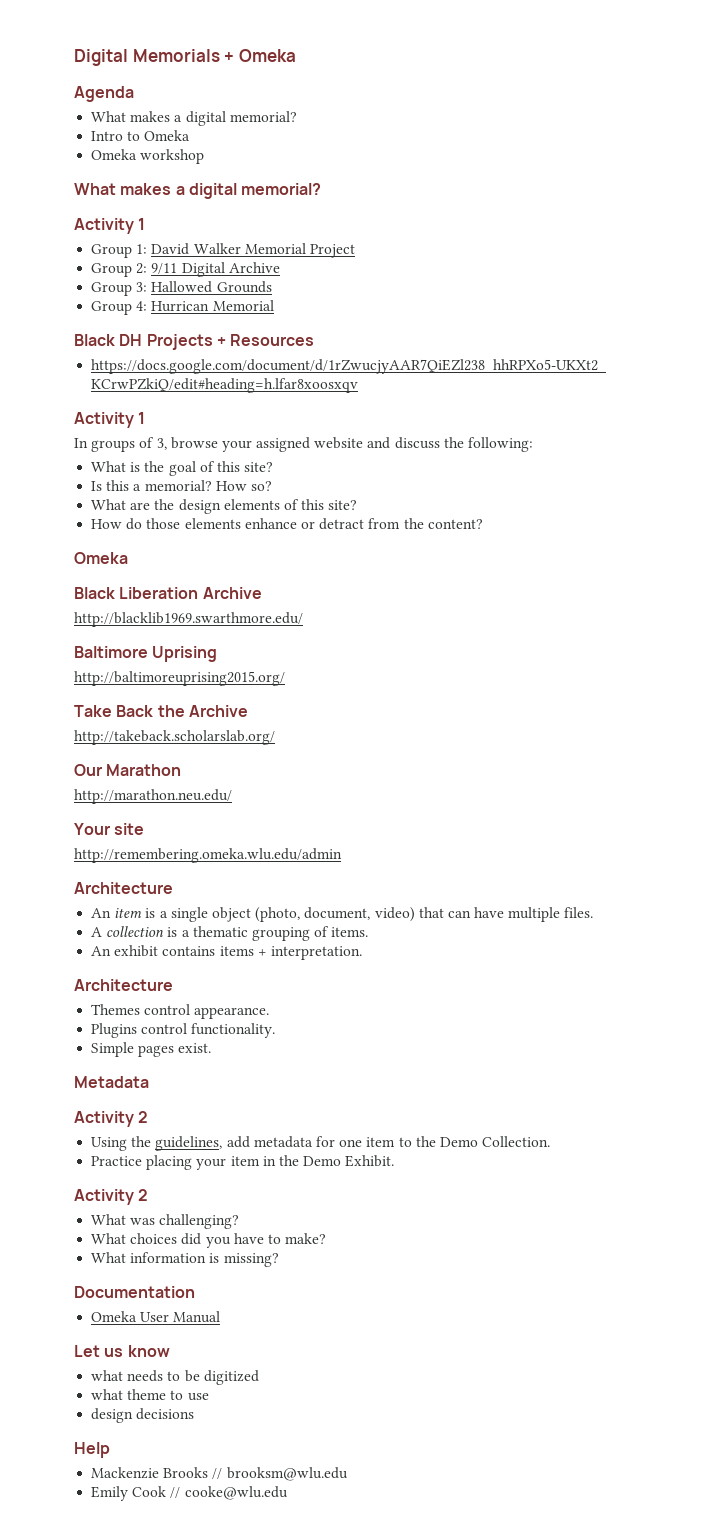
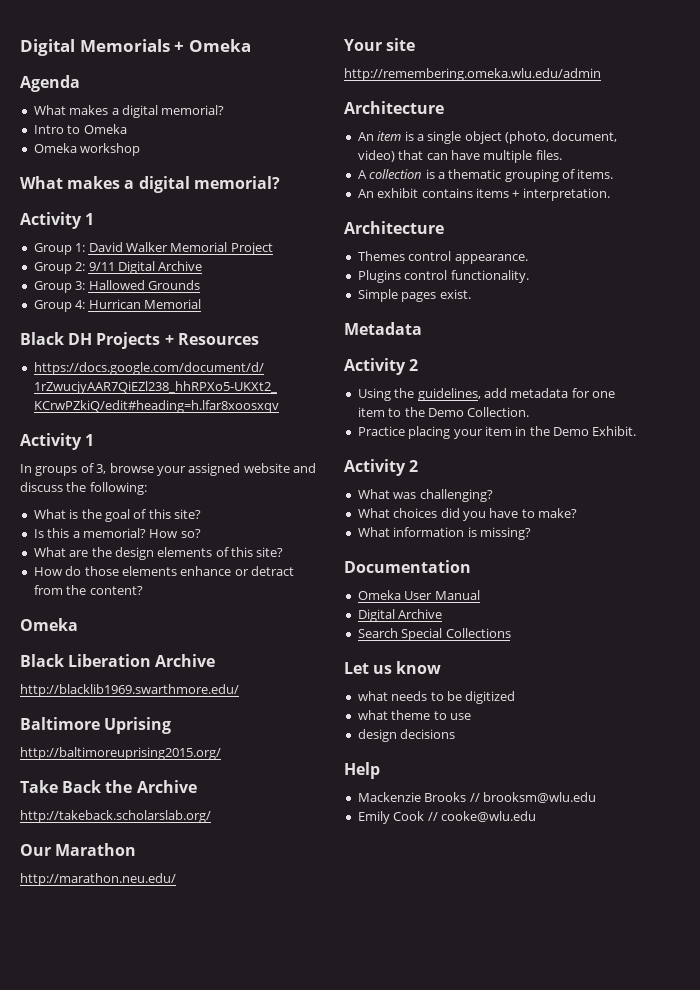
  Omeka User Manual
+ Digital Archive
+ Search Special Collections

